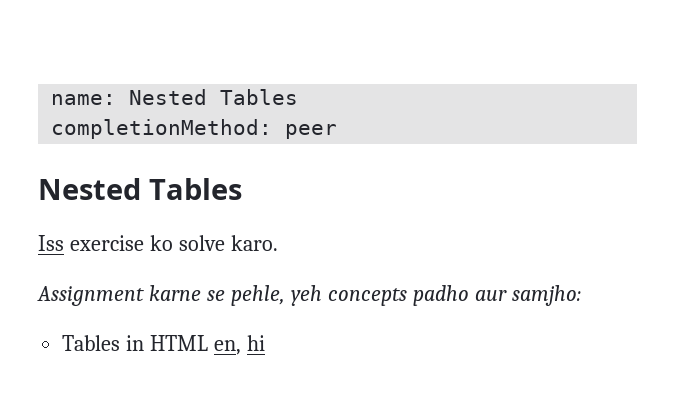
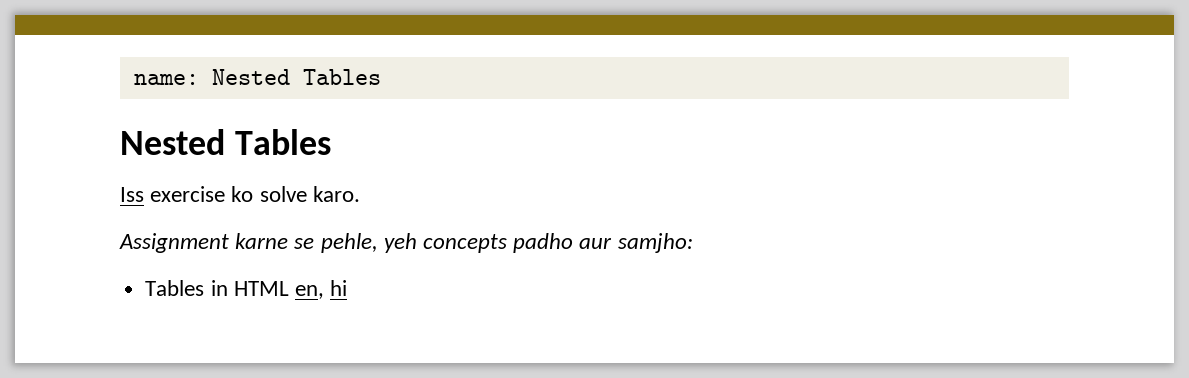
- completionMethod: peer

